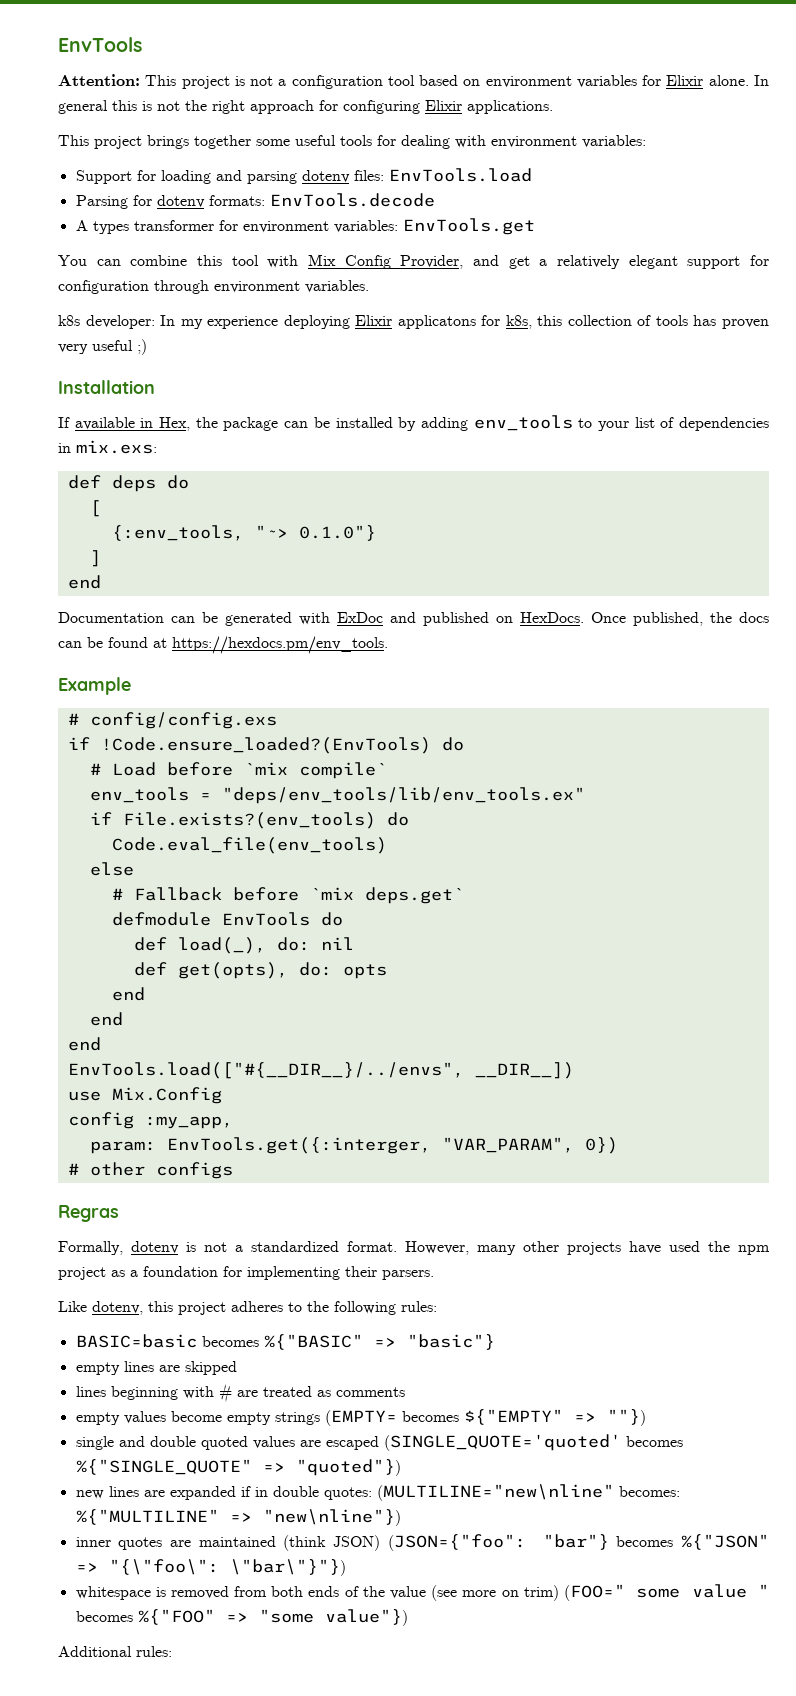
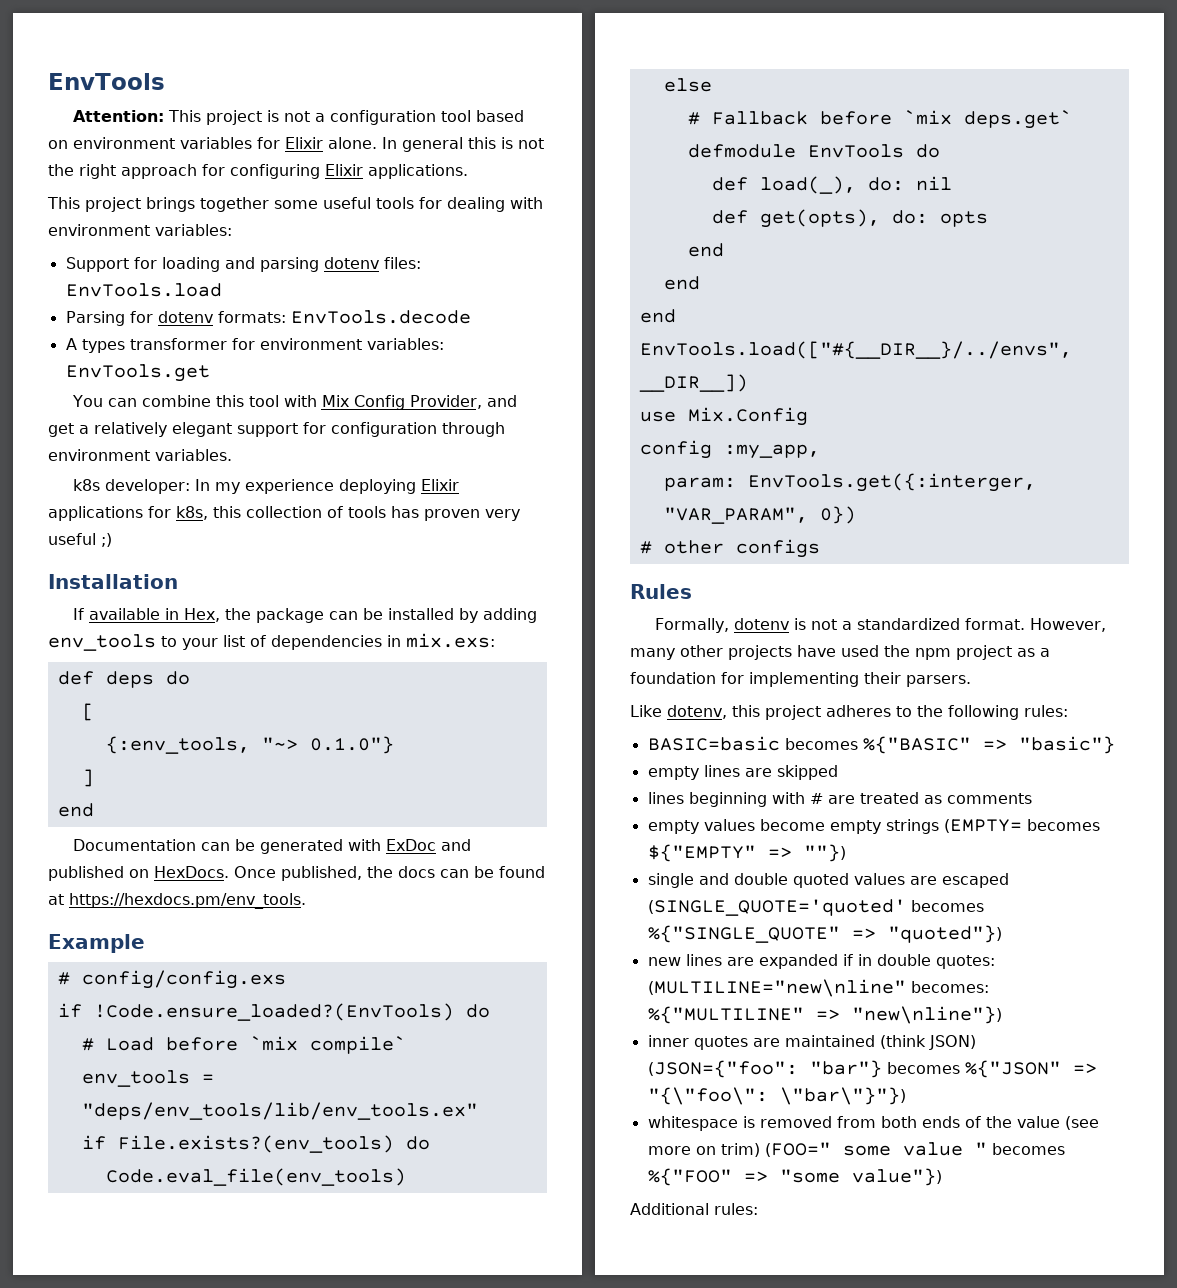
- k8s developer: In my experience deploying Elixir applicatons for k8s, this collection of tools has proven very useful ;)
+ k8s developer: In my experience deploying Elixir applications for k8s, this collection of tools has proven very useful ;)
- Regras
+ Rules

